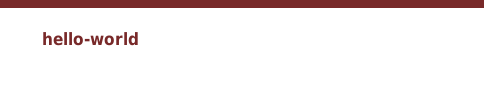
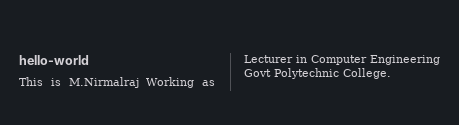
+ This is M.Nirmalraj Working as Lecturer in Computer Engineering Govt Polytechnic College.

